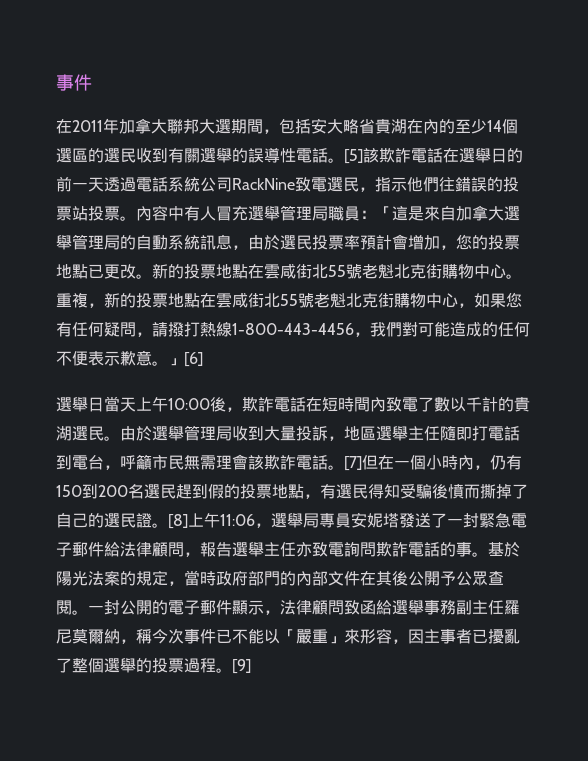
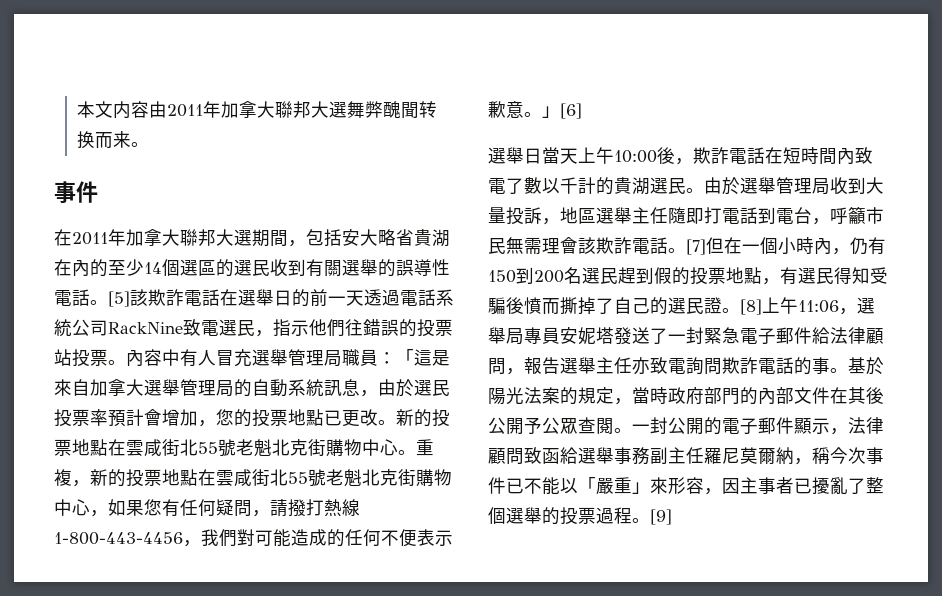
+ 本文内容由2011年加拿大聯邦大選舞弊醜聞转换而来。

